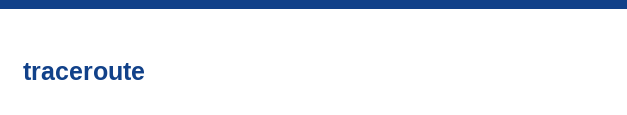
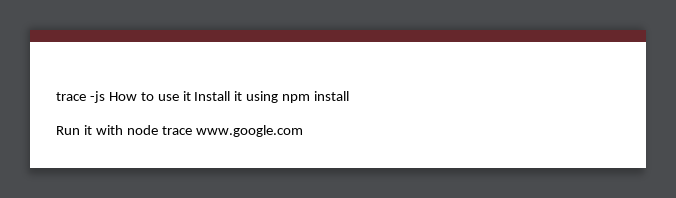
- traceroute
+ trace -js How to use it Install it using npm install
+ Run it with node trace www.google.com

